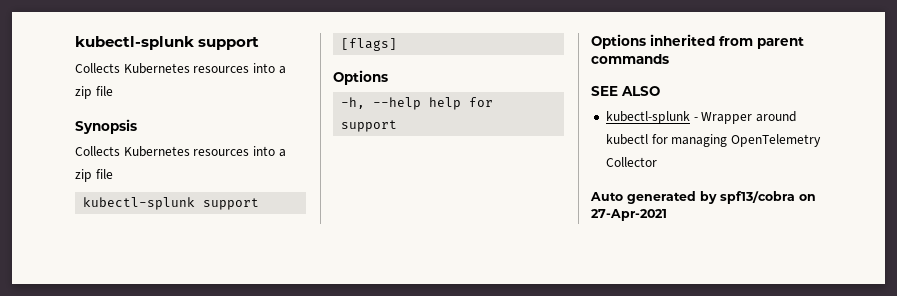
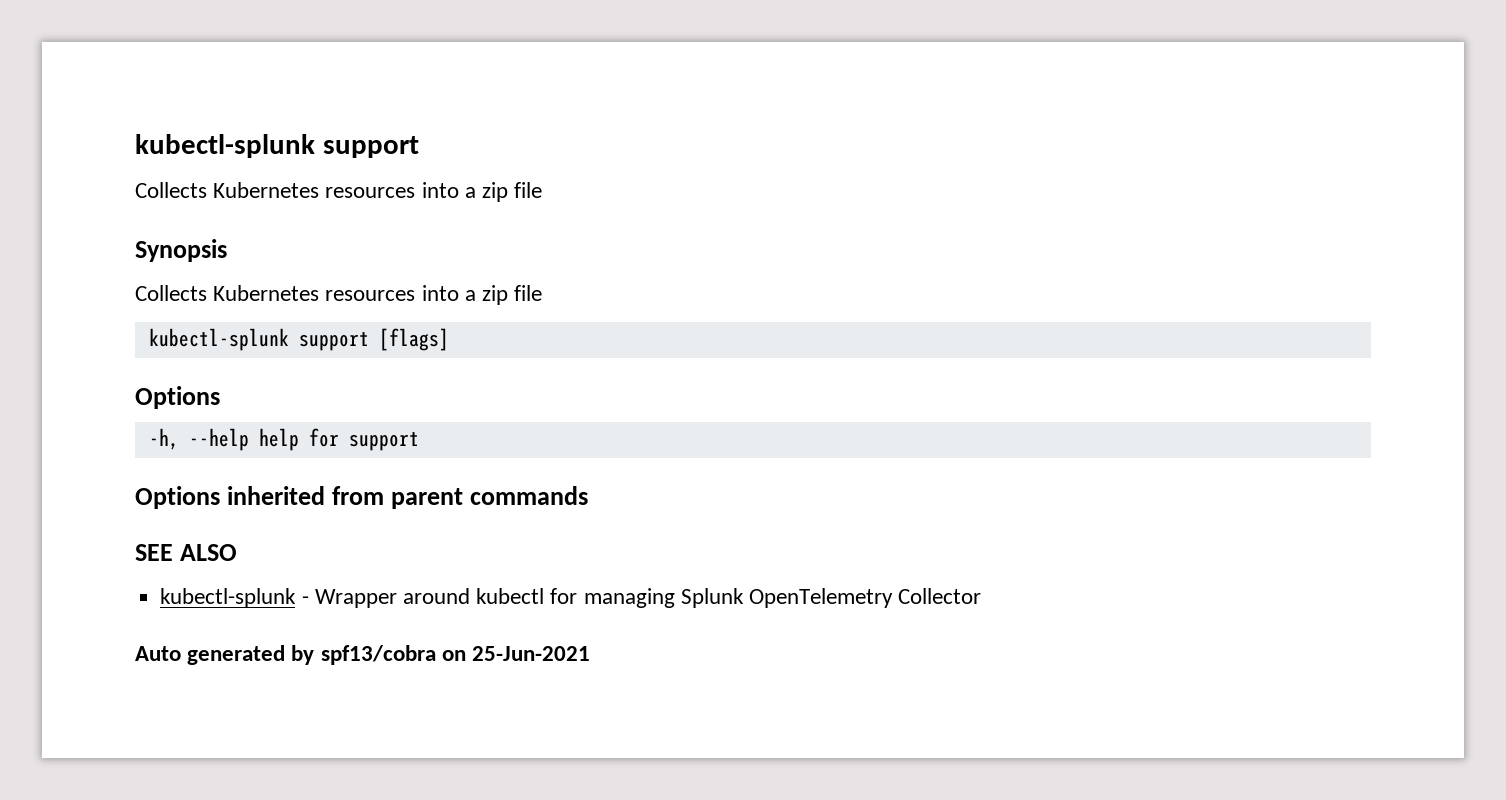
- kubectl-splunk - Wrapper around kubectl for managing OpenTelemetry Collector
+ kubectl-splunk - Wrapper around kubectl for managing Splunk OpenTelemetry Collector
- Auto generated by spf13/cobra on 27-Apr-2021
+ Auto generated by spf13/cobra on 25-Jun-2021

